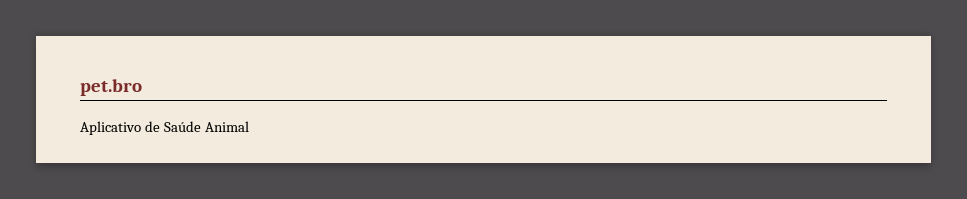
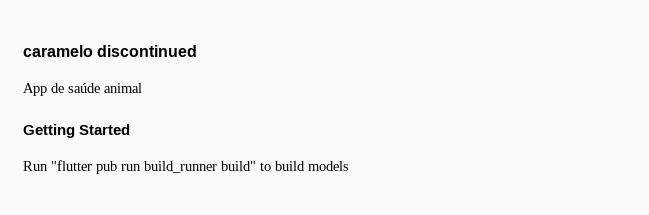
- pet.bro
- Aplicativo de Saúde Animal
+ caramelo discontinued
+ App de saúde animal
+ Getting Started
+ Run "flutter pub run build_runner build" to build models

